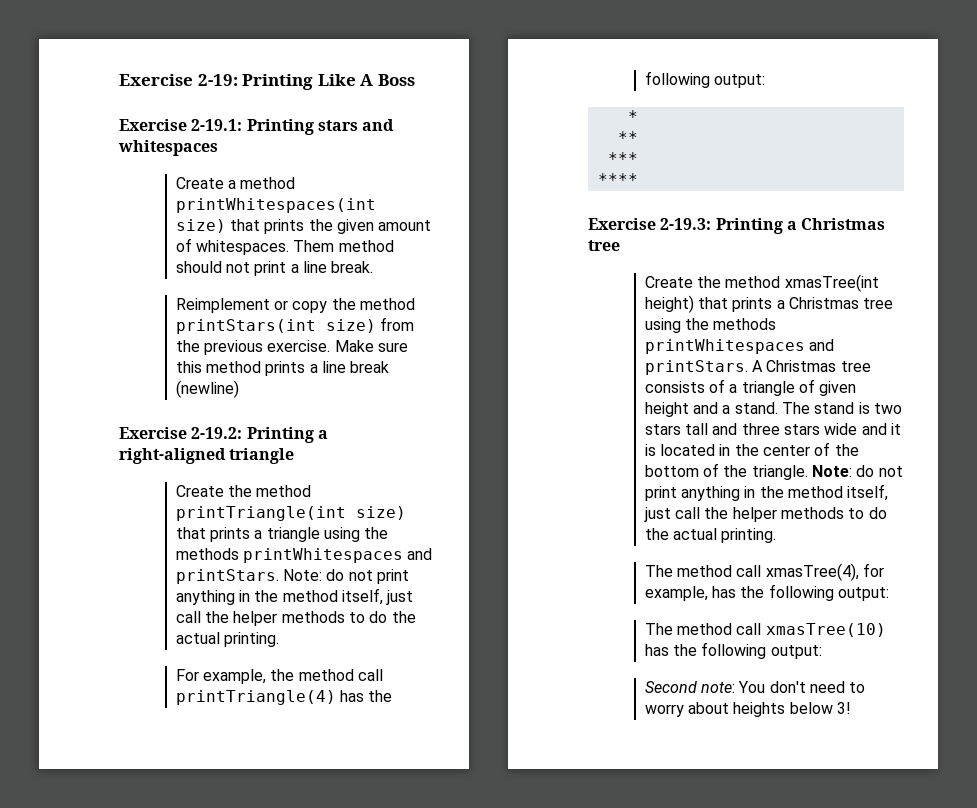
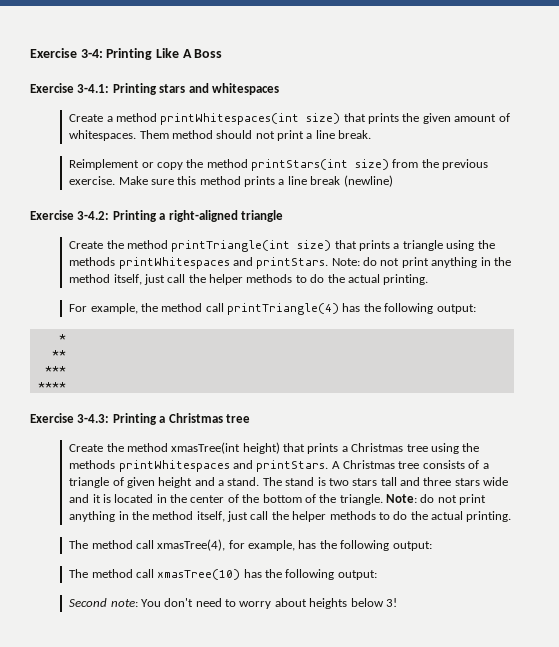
- Exercise 2-19: Printing Like A Boss
+ Exercise 3-4: Printing Like A Boss
- Exercise 2-19.1: Printing stars and whitespaces
+ Exercise 3-4.1: Printing stars and whitespaces
- Exercise 2-19.2: Printing a right-aligned triangle
+ Exercise 3-4.2: Printing a right-aligned triangle
- Exercise 2-19.3: Printing a Christmas tree
+ Exercise 3-4.3: Printing a Christmas tree

